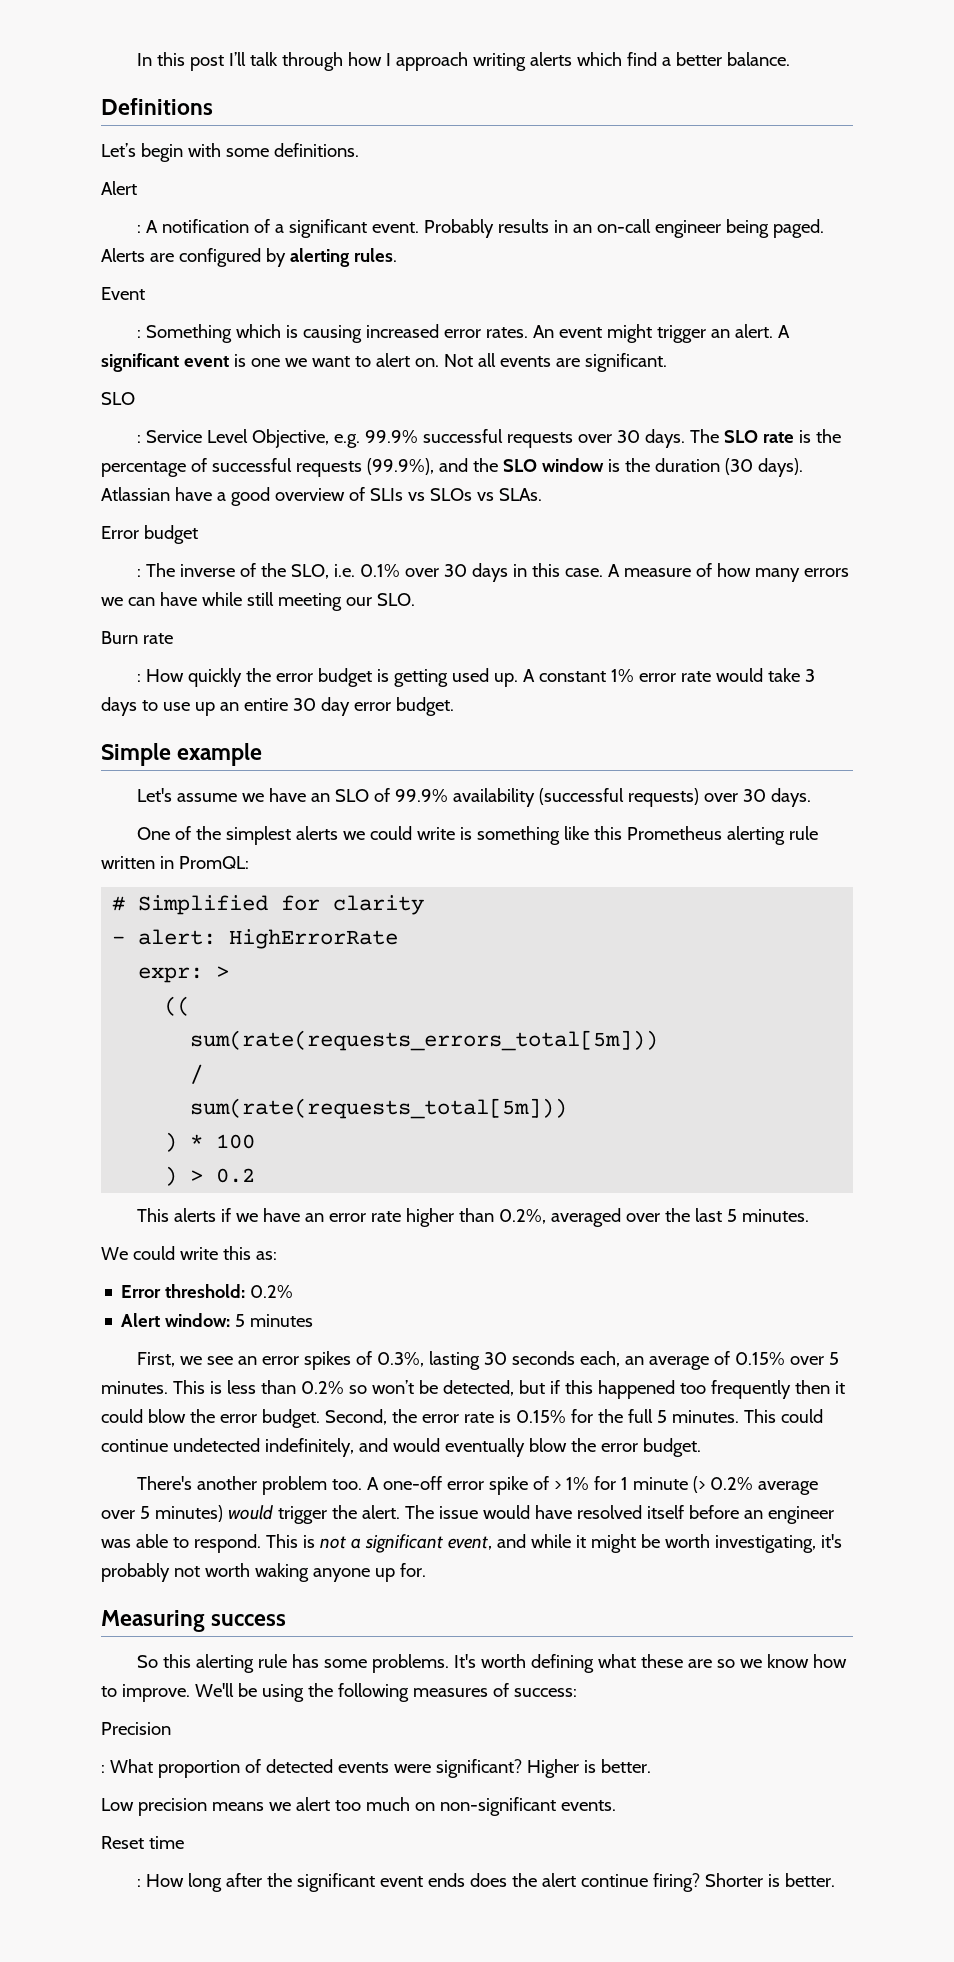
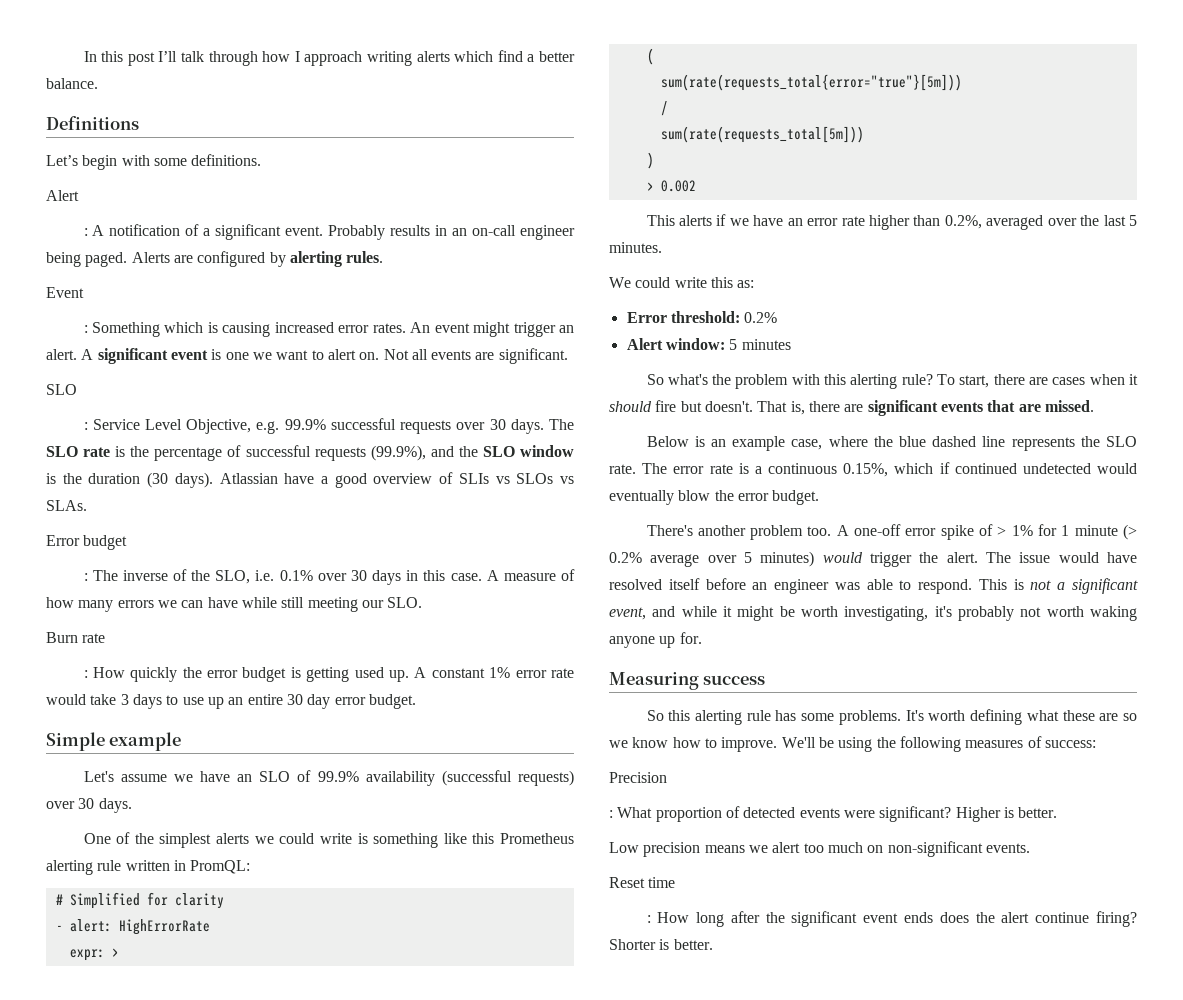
- ((
- sum(rate(requests_errors_total[5m]))
+ (
+ sum(rate(requests_total{error="true"}[5m]))
- ) * 100
- ) > 0.2
+ )
+ > 0.002
- First, we see an error spikes of 0.3%, lasting 30 seconds each, an average of 0.15% over 5 minutes. This is less than 0.2% so won’t be detected, but if this happened too frequently then it could blow the error budget. Second, the error rate is 0.15% for the full 5 minutes. This could continue undetected indefinitely, and would eventually blow the error budget.
+ So what's the problem with this alerting rule? To start, there are cases when it should fire but doesn't. That is, there are significant events that are missed.
+ Below is an example case, where the blue dashed line represents the SLO rate. The error rate is a continuous 0.15%, which if continued undetected would eventually blow the error budget.

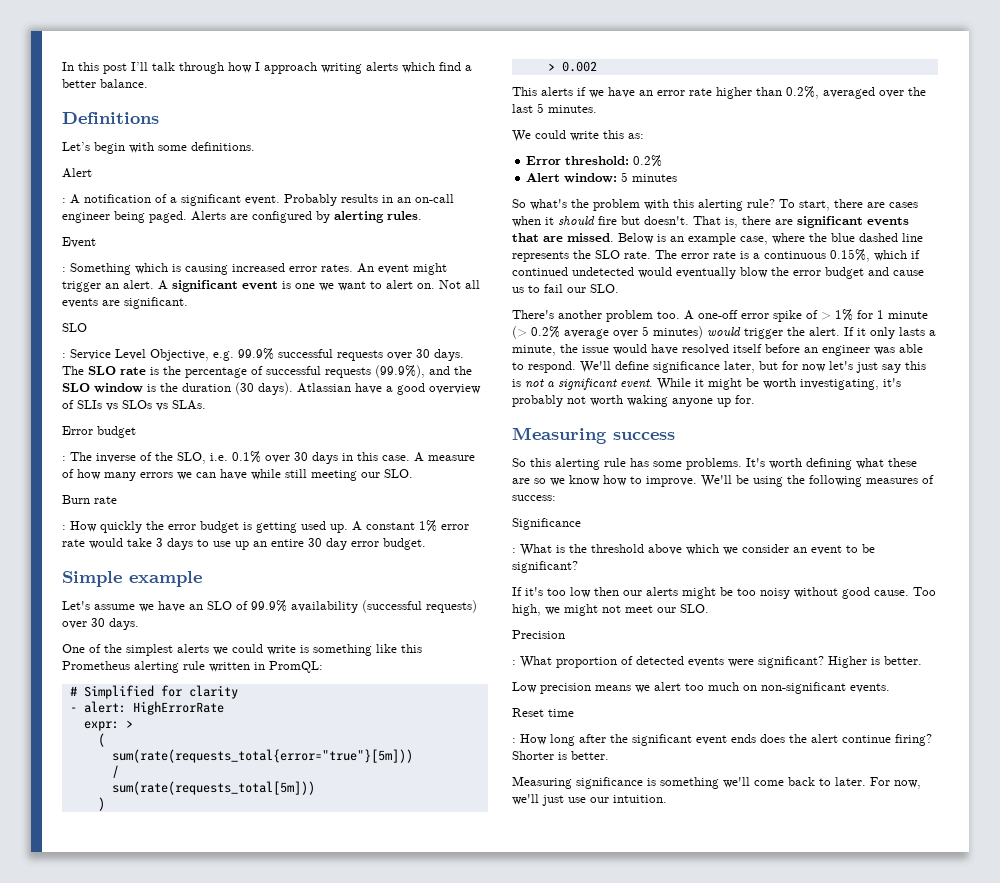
- That is, there are significant events that are missed.
- Below is an example case, where the blue dashed line represents the SLO rate.
+ That is, there are significant events that are missed. Below is an example case, where the blue dashed line represents the SLO rate.
- The error rate is a continuous 0.15%, which if continued undetected would eventually blow the error budget.
+ The error rate is a continuous 0.15%, which if continued undetected would eventually blow the error budget and cause us to fail our SLO.
- The issue would have resolved itself before an engineer was able to respond.
+ If it only lasts a minute, the issue would have resolved itself before an engineer was able to respond.
- This is not a significant event, and while it might be worth investigating, it's probably not worth waking anyone up for.
+ We'll define significance later, but for now let's just say this is not a significant event. While it might be worth investigating, it's probably not worth waking anyone up for.
+ Significance
+ : What is the threshold above which we consider an event to be significant?
+ If it's too low then our alerts might be too noisy without good cause. Too high, we might not meet our SLO.
+ Measuring significance is something we'll come back to later. For now, we'll just use our intuition.

